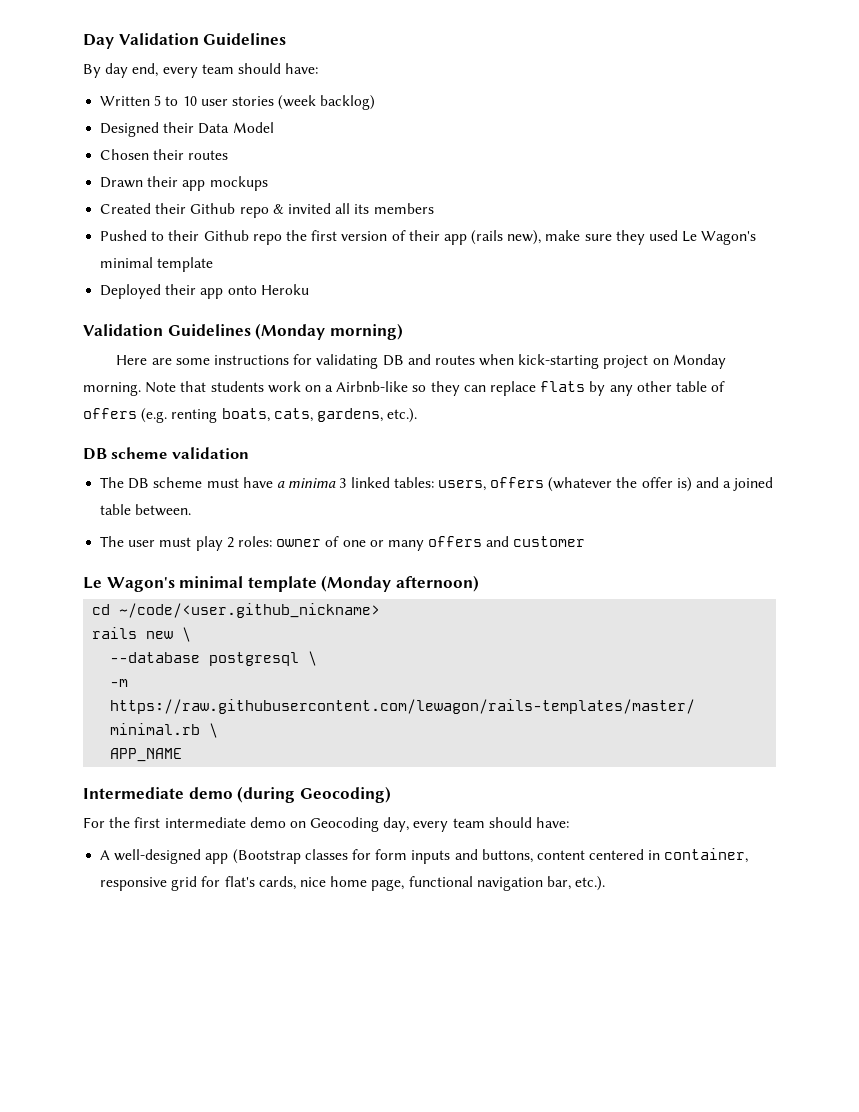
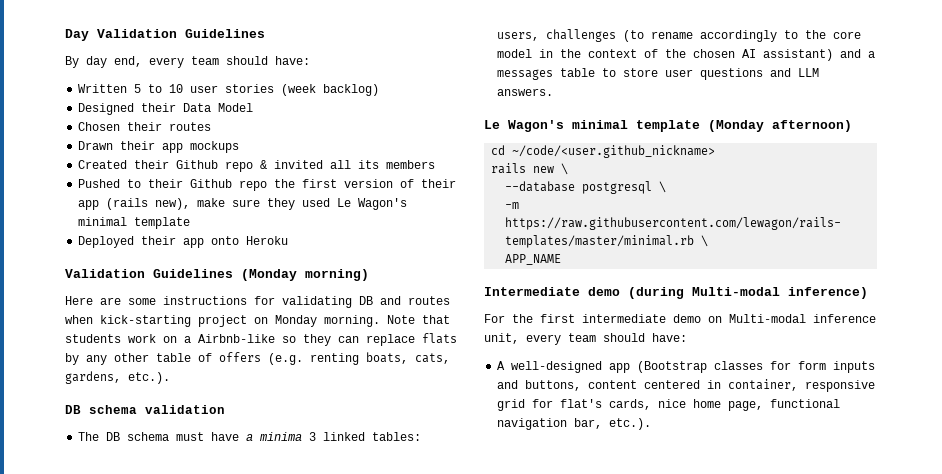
- DB scheme validation
+ DB schema validation
- The DB scheme must have a minima 3 linked tables: users, offers (whatever the offer is) and a joined table between.
- The user must play 2 roles: owner of one or many offers and customer
+ The DB schema must have a minima 3 linked tables: users, challenges (to rename accordingly to the core model in the context of the chosen AI assistant) and a messages table to store user questions and LLM answers.
- Intermediate demo (during Geocoding)
+ Intermediate demo (during Multi-modal inference)
- For the first intermediate demo on Geocoding day, every team should have:
+ For the first intermediate demo on Multi-modal inference unit, every team should have:

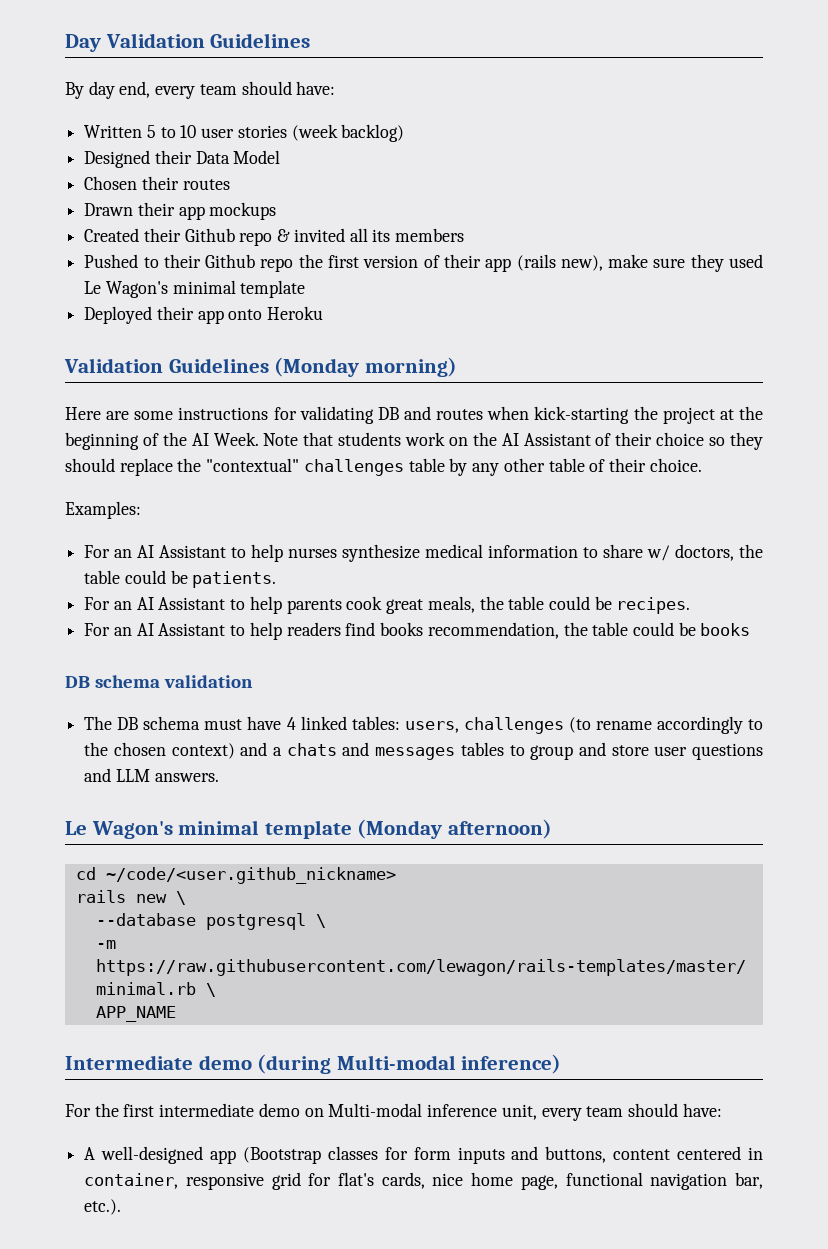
- Here are some instructions for validating DB and routes when kick-starting project on Monday morning.
+ Here are some instructions for validating DB and routes when kick-starting the project at the beginning of the AI Week.
- Note that students work on a Airbnb-like so they can replace flats by any other table of offers (e.g. renting boats, cats, gardens, etc.).
+ Note that students work on the AI Assistant of their choice so they should replace the "contextual" challenges table by any other table of their choice.
+ Examples:
+ For an AI Assistant to help nurses synthesize medical information to share w/ doctors, the table could be patients.
+ For an AI Assistant to help parents cook great meals, the table could be recipes.
+ For an AI Assistant to help readers find books recommendation, the table could be books
- The DB schema must have a minima 3 linked tables: users, challenges (to rename accordingly to the core model in the context of the chosen AI assistant) and a messages table to store user questions and LLM answers.
+ The DB schema must have 4 linked tables: users, challenges (to rename accordingly to the chosen context) and a chats and messages tables to group and store user questions and LLM answers.

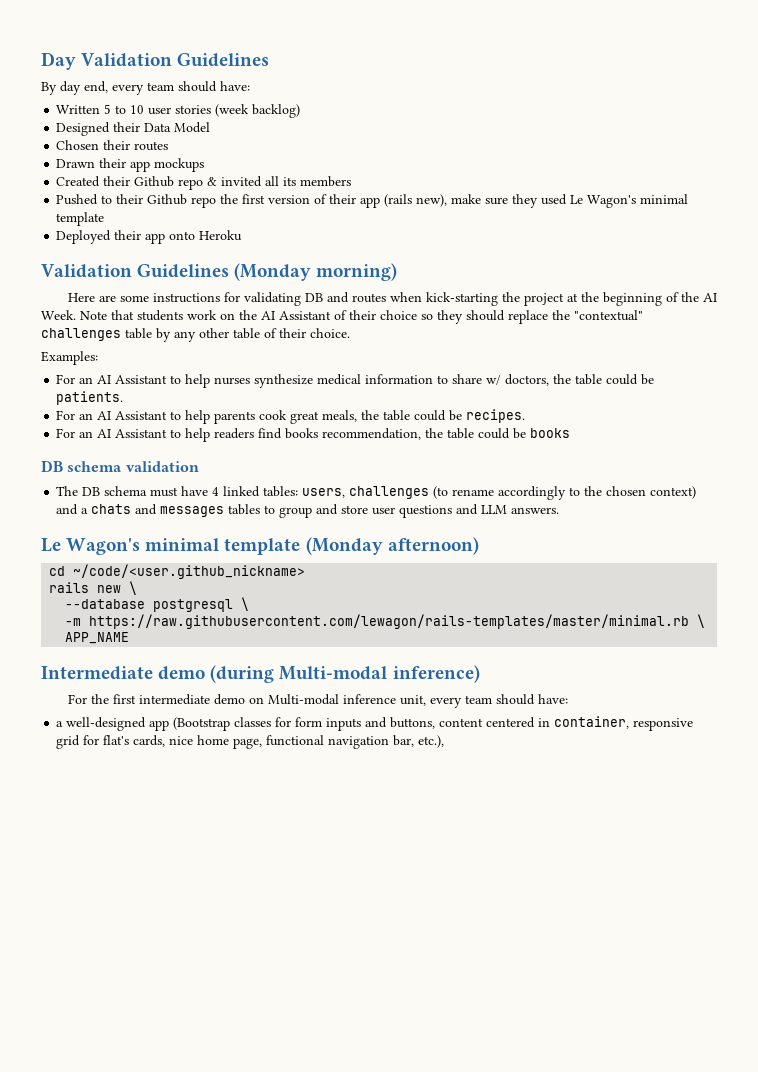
- A well-designed app (Bootstrap classes for form inputs and buttons, content centered in container, responsive grid for flat's cards, nice home page, functional navigation bar, etc.).
+ a well-designed app (Bootstrap classes for form inputs and buttons, content centered in container, responsive grid for flat's cards, nice home page, functional navigation bar, etc.),

